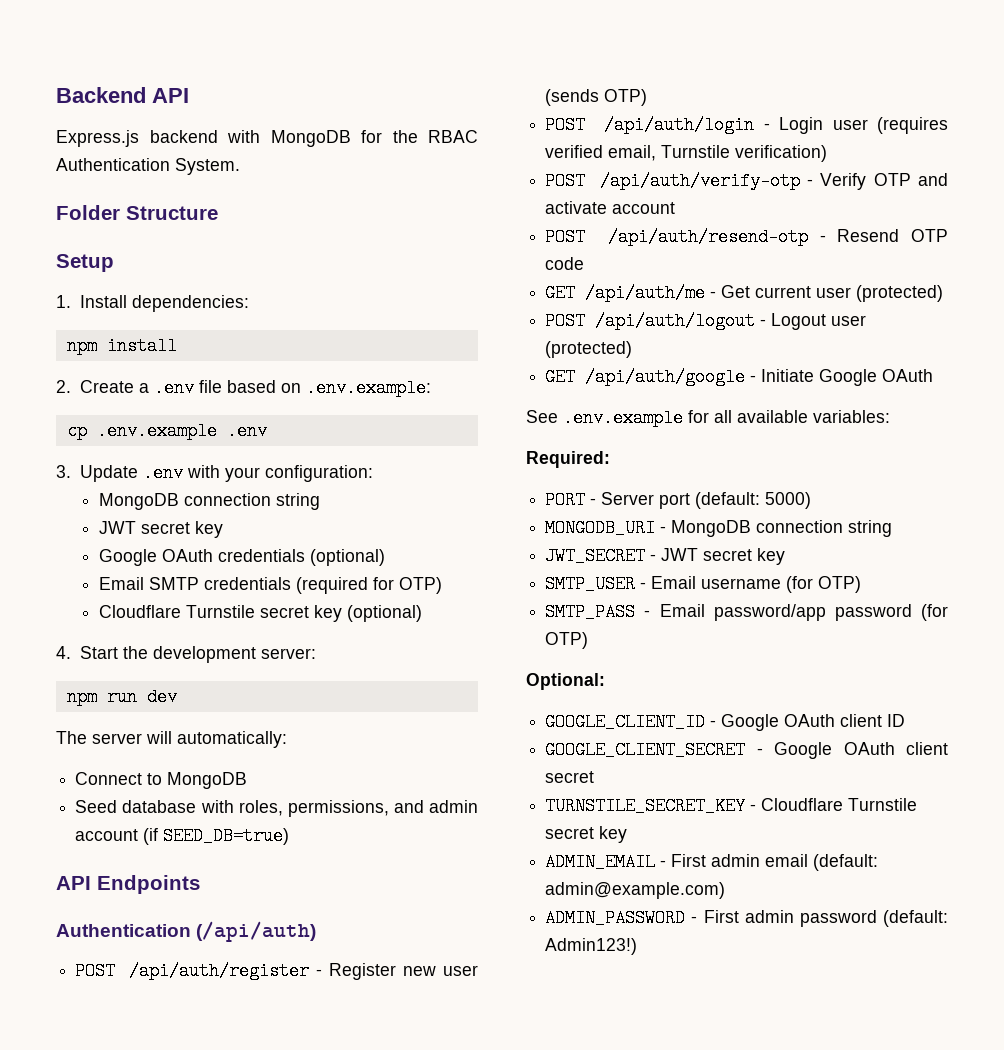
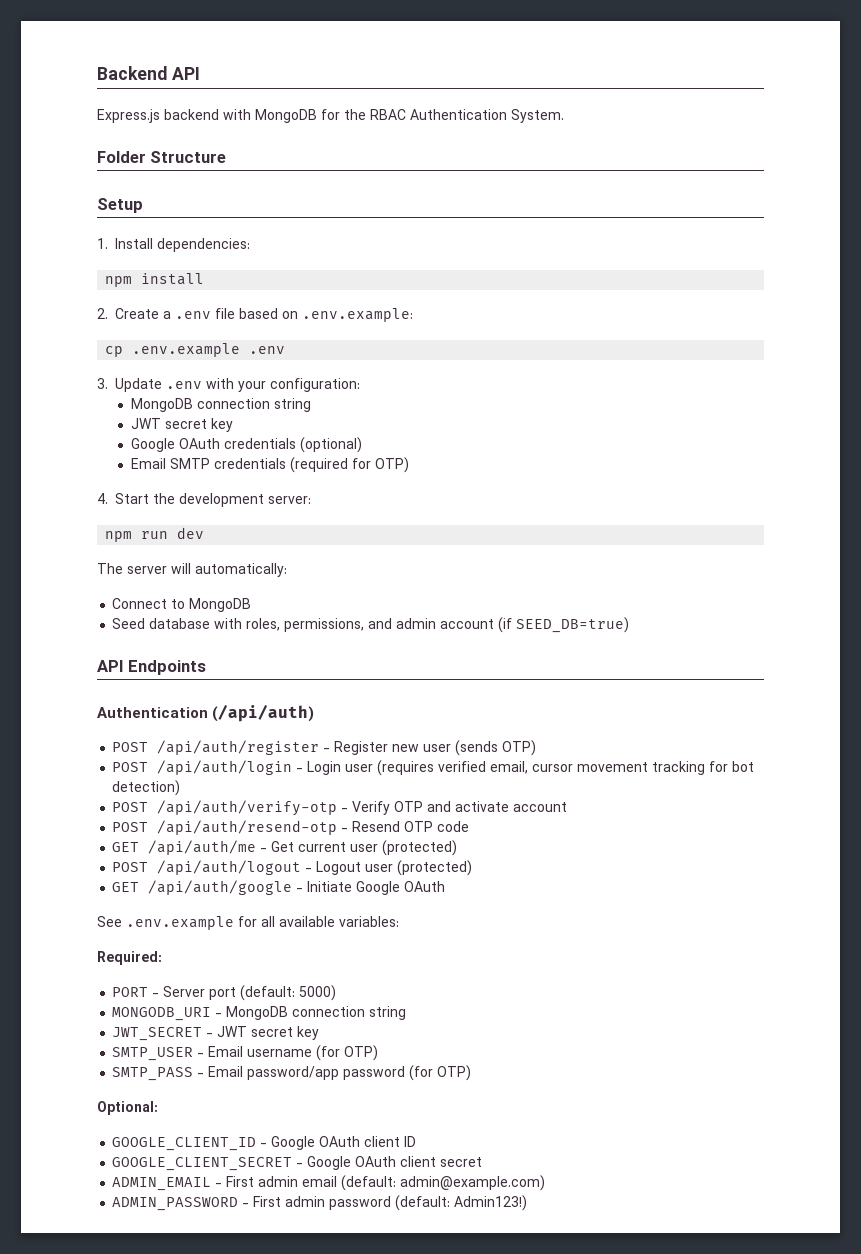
- Cloudflare Turnstile secret key (optional)
- POST /api/auth/login - Login user (requires verified email, Turnstile verification)
+ POST /api/auth/login - Login user (requires verified email, cursor movement tracking for bot detection)
- TURNSTILE_SECRET_KEY - Cloudflare Turnstile secret key

